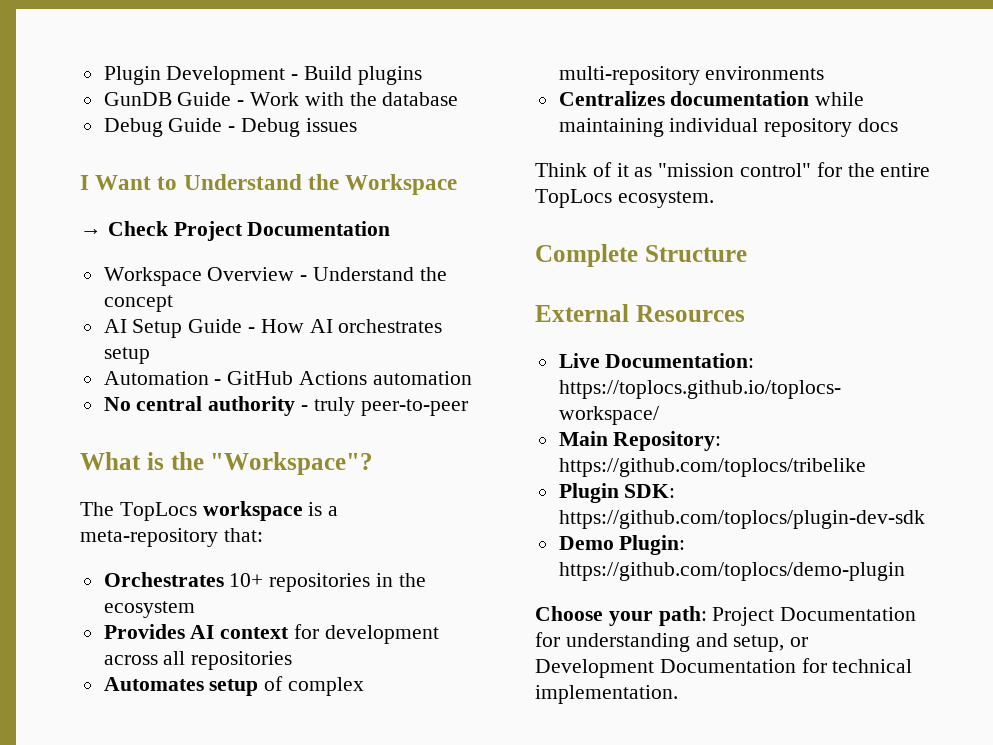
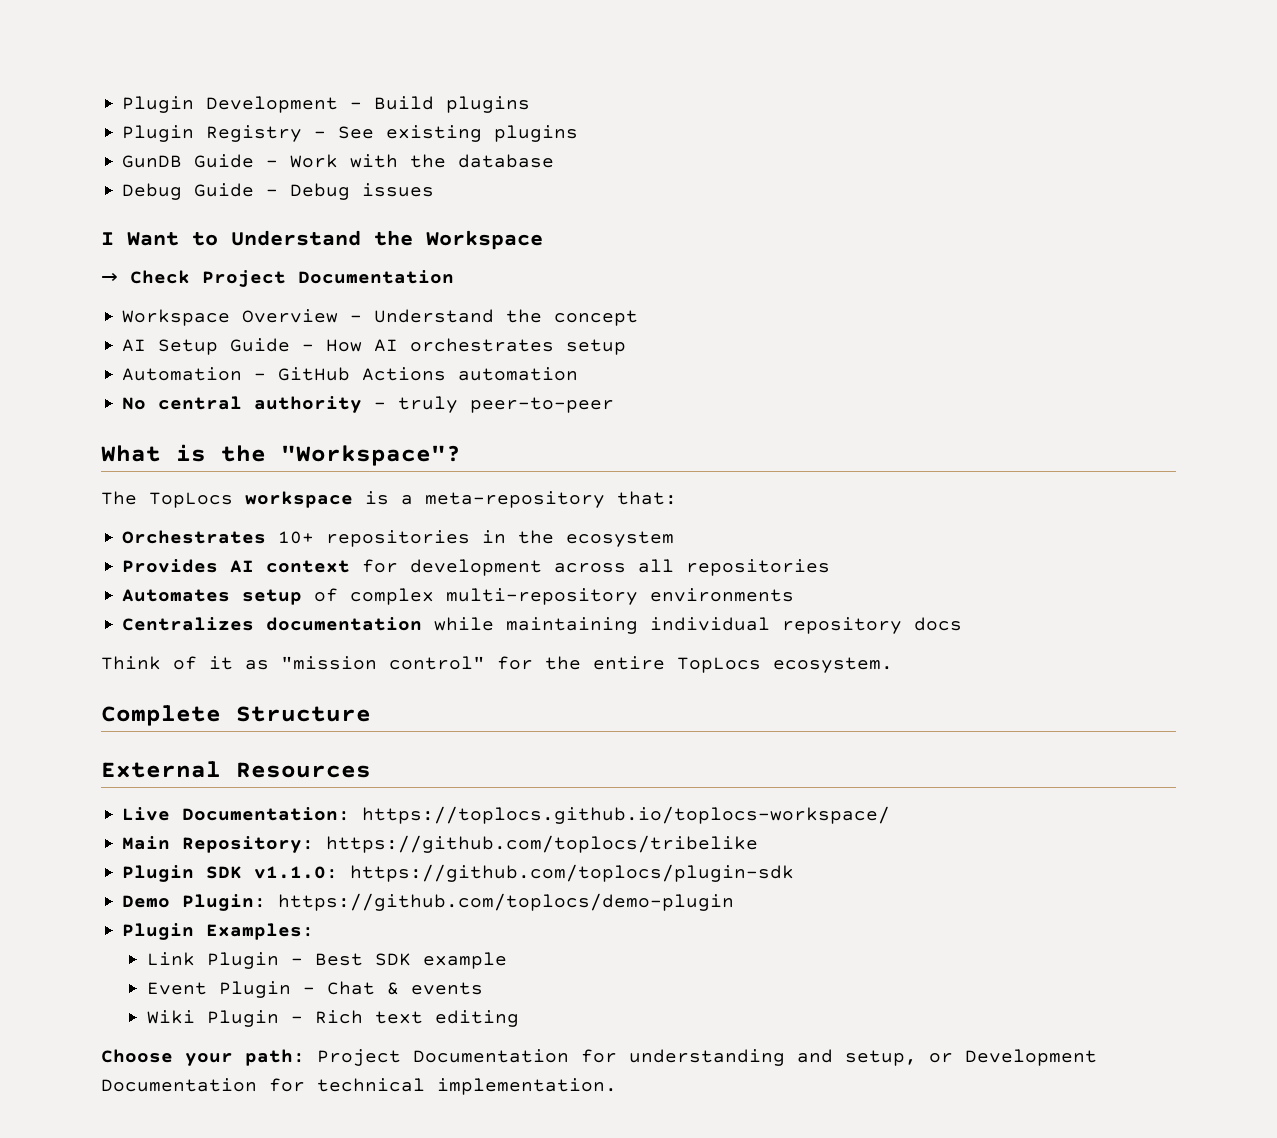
+ Plugin Registry - See existing plugins
- Plugin SDK: https://github.com/toplocs/plugin-dev-sdk
+ Plugin SDK v1.1.0: https://github.com/toplocs/plugin-sdk
+ Plugin Examples:
+ Link Plugin - Best SDK example
+ Event Plugin - Chat & events
+ Wiki Plugin - Rich text editing

